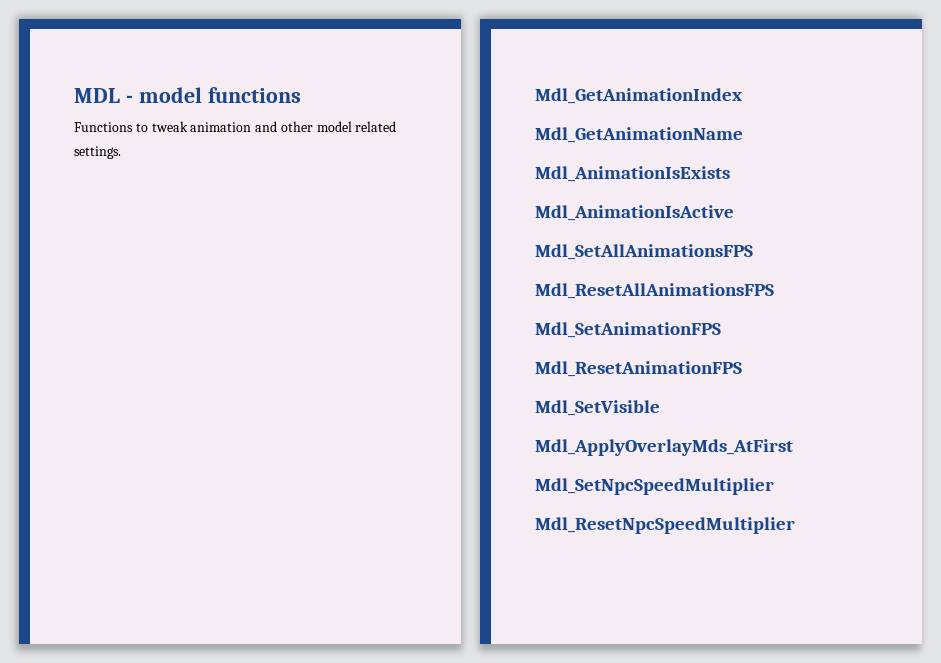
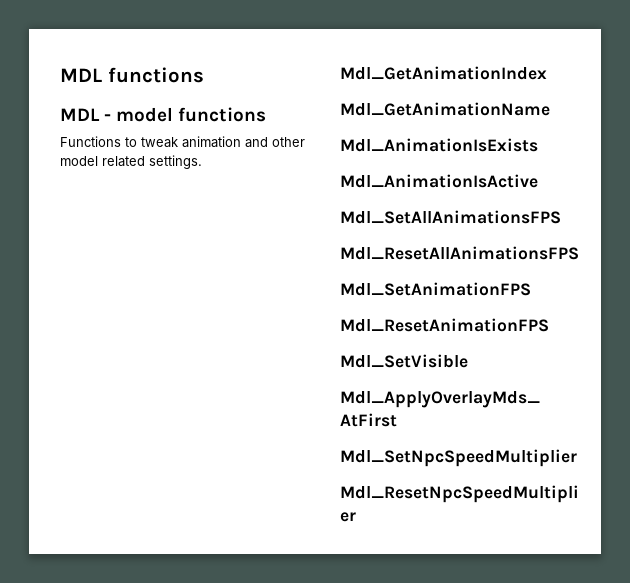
+ MDL functions

